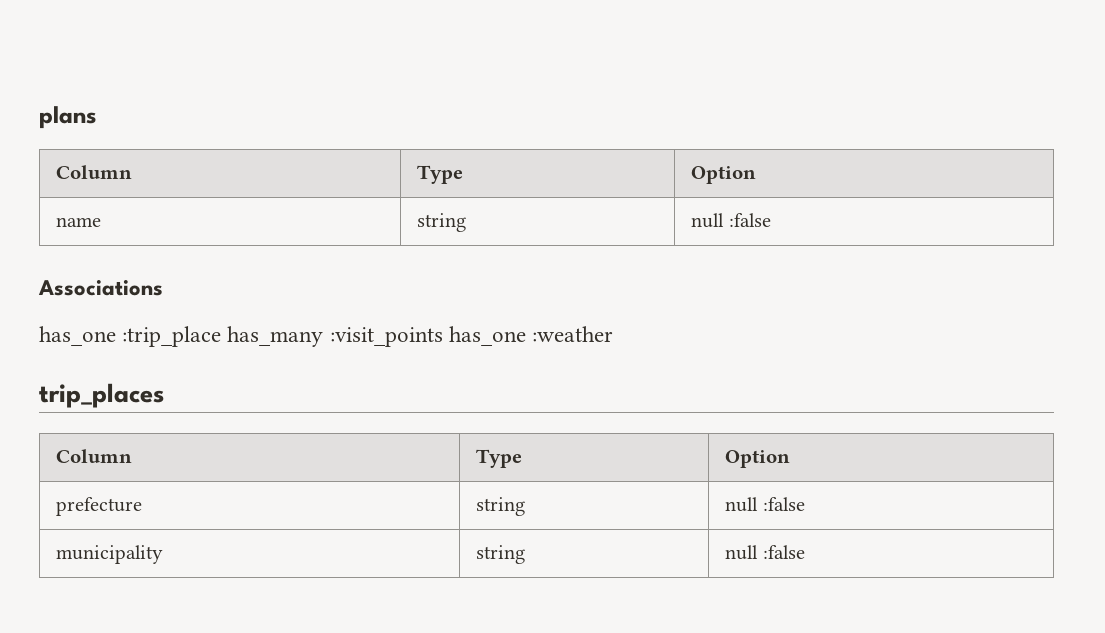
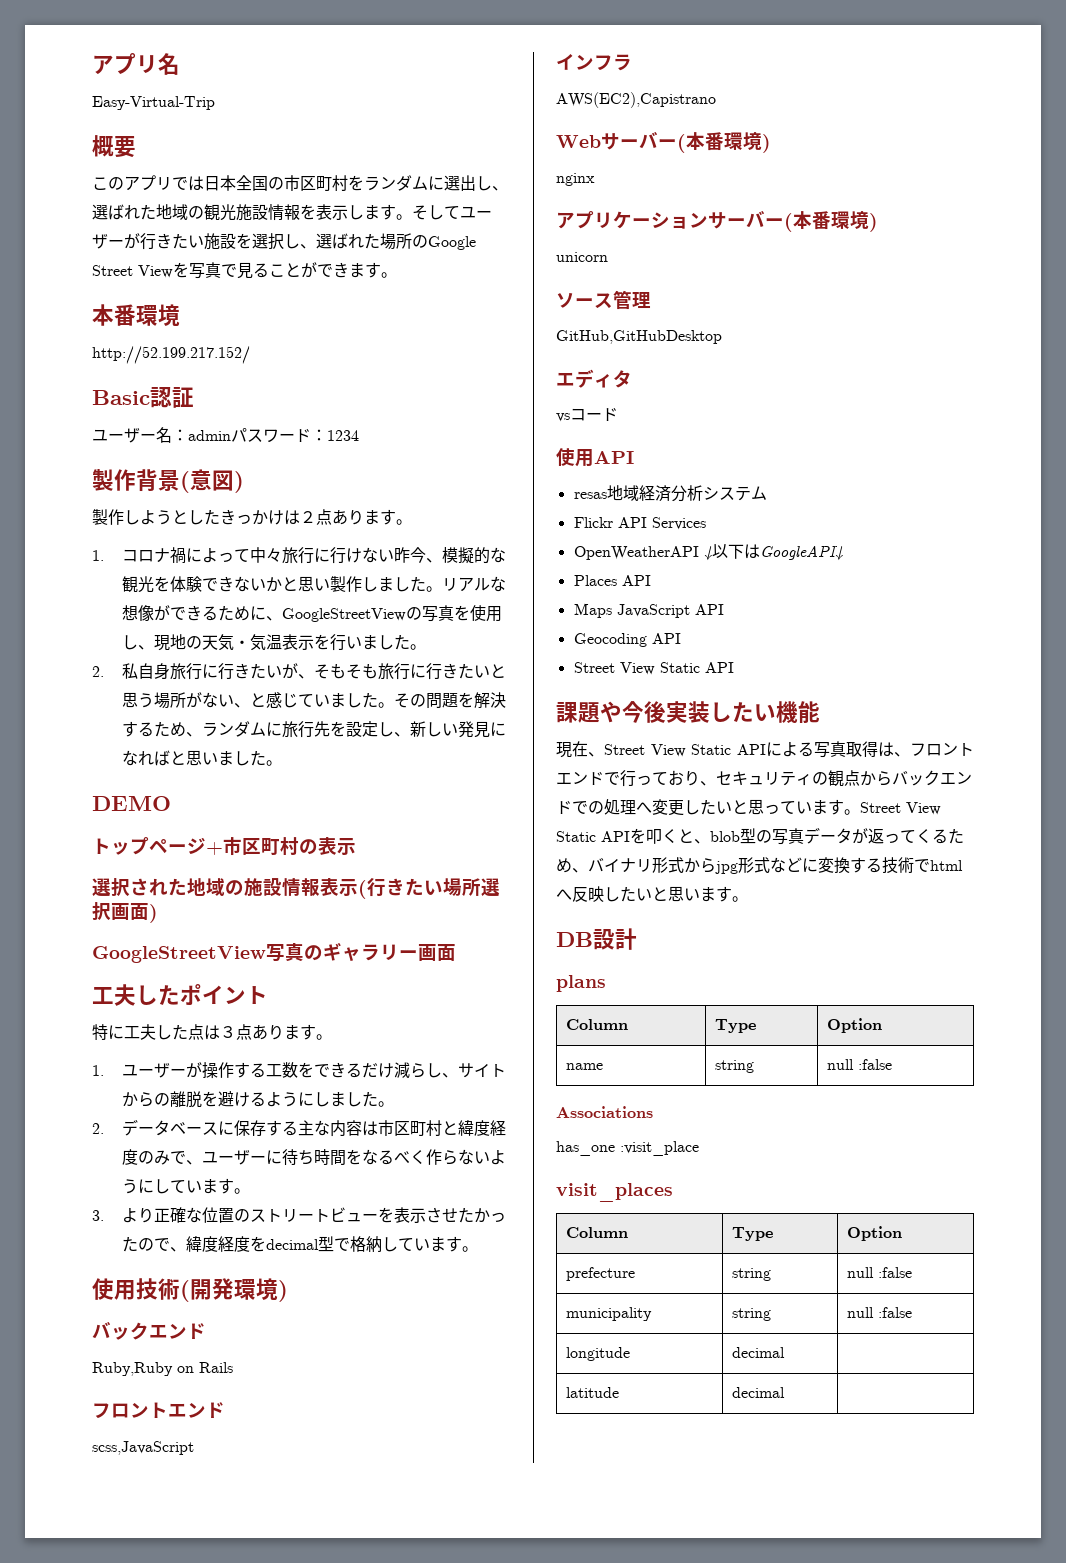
+ アプリ名
+ Easy-Virtual-Trip
+ 概要
+ このアプリでは日本全国の市区町村をランダムに選出し、選ばれた地域の観光施設情報を表示します。そしてユーザーが行きたい施設を選択し、選ばれた場所のGoogle Street Viewを写真で見ることができます。
+ 本番環境
+ http://52.199.217.152/
+ Basic認証
+ ユーザー名：adminパスワード：1234
+ 製作背景(意図)
+ 製作しようとしたきっかけは２点あります。
+ 1.コロナ禍によって中々旅行に行けない昨今、模擬的な観光を体験できないかと思い製作しました。リアルな想像ができるために、GoogleStreetViewの写真を使用し、現地の天気・気温表示を行いました。
+ 2.私自身旅行に行きたいが、そもそも旅行に行きたいと思う場所がない、と感じていました。その問題を解決するため、ランダムに旅行先を設定し、新しい発見になればと思いました。
+ DEMO
+ トップページ+市区町村の表示
+ 選択された地域の施設情報表示(行きたい場所選択画面)
+ GoogleStreetView写真のギャラリー画面
+ 工夫したポイント
+ 特に工夫した点は３点あります。
+ 1.ユーザーが操作する工数をできるだけ減らし、サイトからの離脱を避けるようにしました。
+ 2.データベースに保存する主な内容は市区町村と緯度経度のみで、ユーザーに待ち時間をなるべく作らないようにしています。
+ 3.より正確な位置のストリートビューを表示させたかったので、緯度経度をdecimal型で格納しています。
+ 使用技術(開発環境)
+ バックエンド
+ Ruby,Ruby on Rails
+ フロントエンド
+ scss,JavaScript
+ インフラ
+ AWS(EC2),Capistrano
+ Webサーバー(本番環境)
+ nginx
+ アプリケーションサーバー(本番環境)
+ unicorn
+ ソース管理
+ GitHub,GitHubDesktop
+ エディタ
+ vsコード
+ 使用API
+ resas地域経済分析システム
+ Flickr API Services
+ OpenWeatherAPI ↓以下はGoogleAPI↓
+ Places API
+ Maps JavaScript API
+ Geocoding API
+ Street View Static API
+ 課題や今後実装したい機能
+ 現在、Street View Static APIによる写真取得は、フロントエンドで行っており、セキュリティの観点からバックエンドでの処理へ変更したいと思っています。Street View Static APIを叩くと、blob型の写真データが返ってくるため、バイナリ形式からjpg形式などに変換する技術でhtmlへ反映したいと思います。
+ DB設計
- has_one :trip_place has_many :visit_points has_one :weather
- trip_places
+ has_one :visit_place
+ visit_places
+ longitude | decimal |
+ latitude | decimal |

